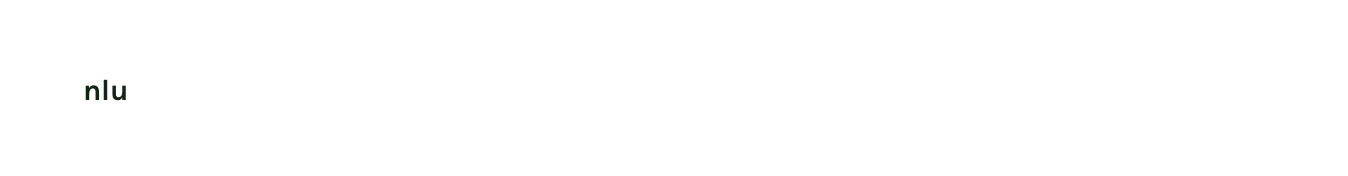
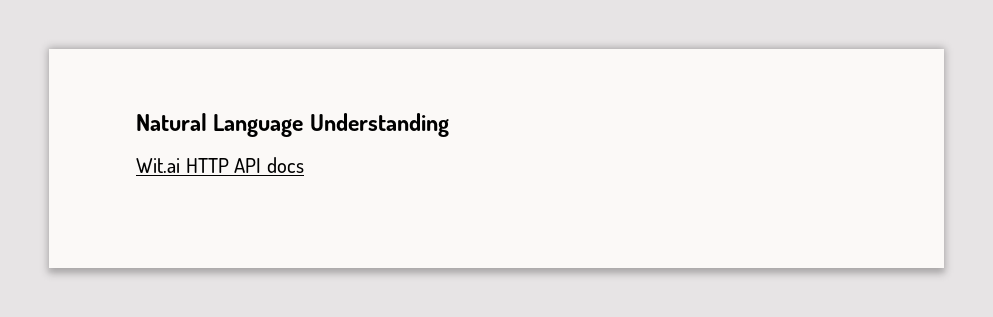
- nlu
+ Natural Language Understanding
+ Wit.ai HTTP API docs

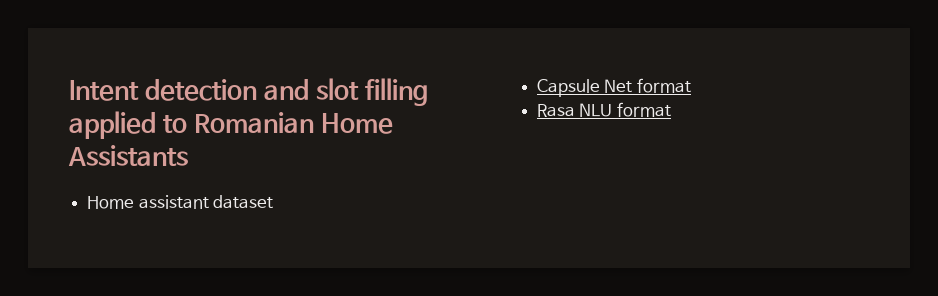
- Natural Language Understanding
- Wit.ai HTTP API docs
+ Intent detection and slot filling applied to Romanian Home Assistants
+ Home assistant dataset
+ Capsule Net format
+ Rasa NLU format

